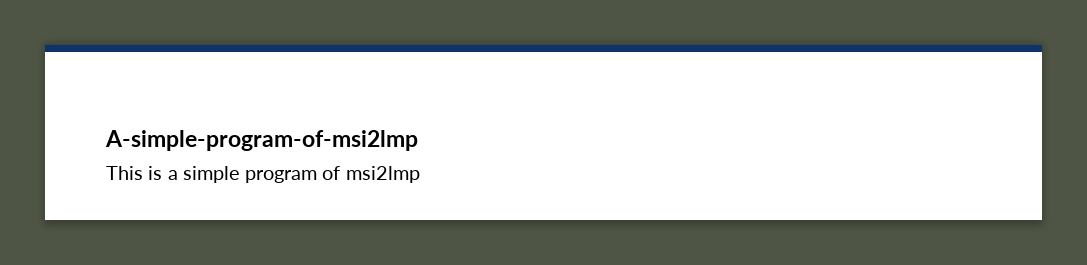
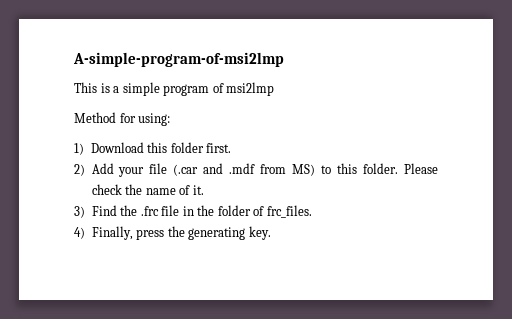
+ Method for using:
+ 1) Download this folder first.
+ 2) Add your file (.car and .mdf from MS) to this folder. Please check the name of it.
+ 3) Find the .frc file in the folder of frc_files.
+ 4) Finally, press the generating key.

